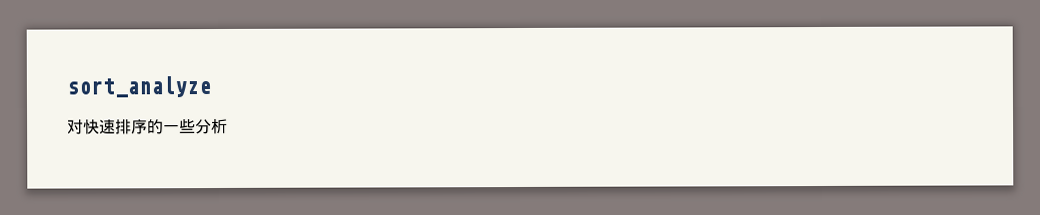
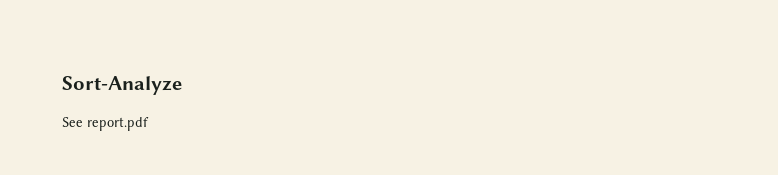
- sort_analyze
- 对快速排序的一些分析
+ Sort-Analyze
+ See report.pdf

